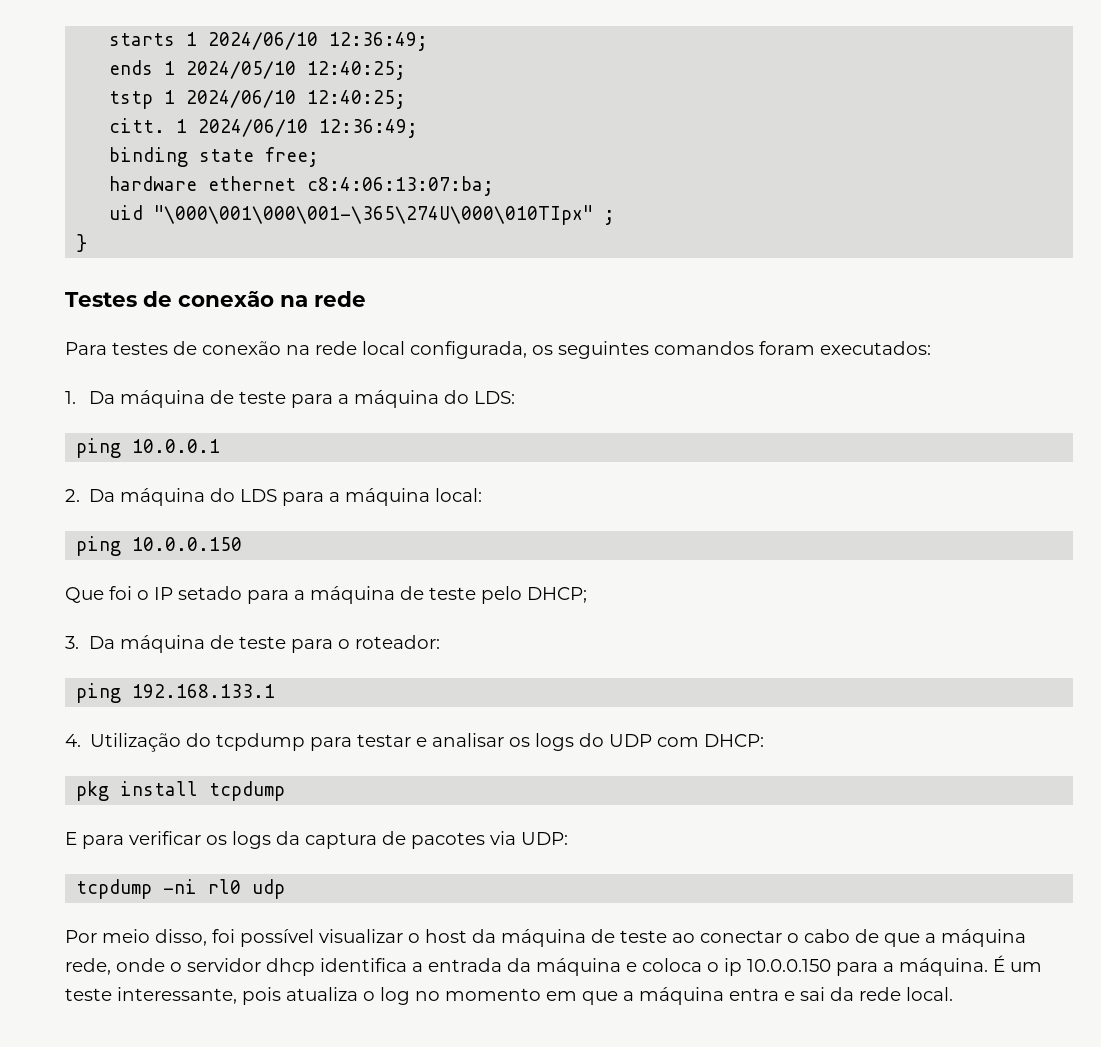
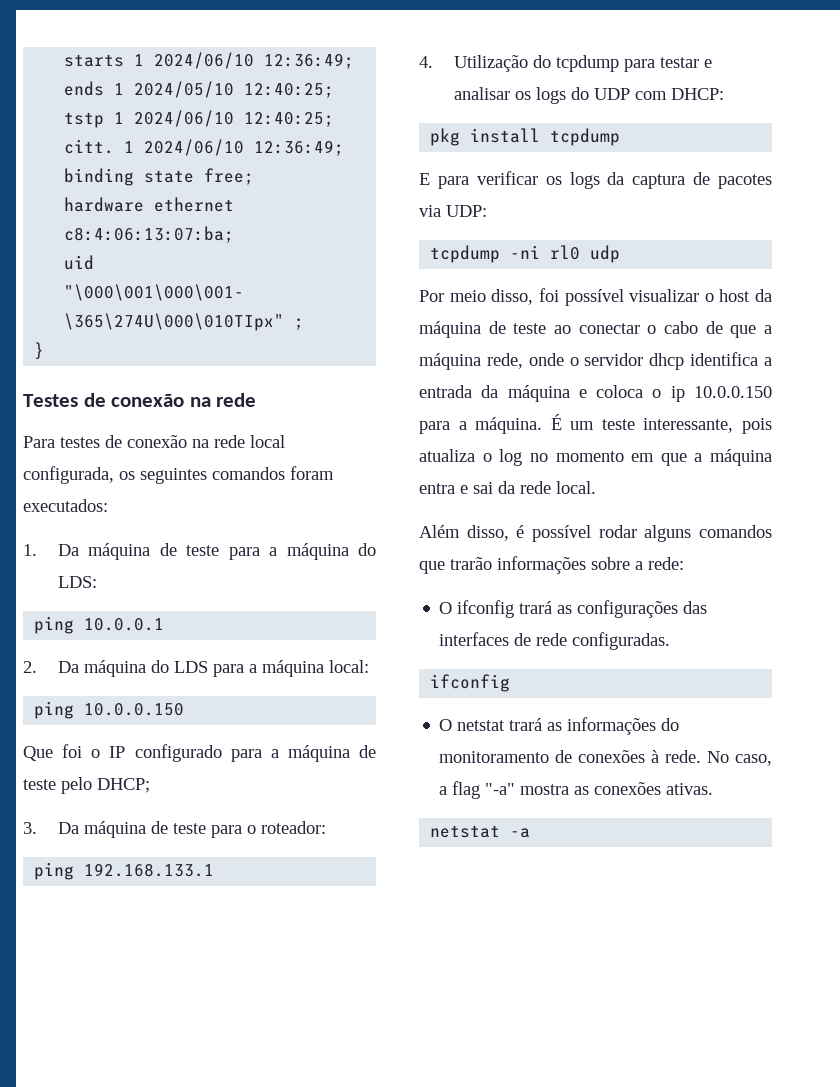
- Que foi o IP setado para a máquina de teste pelo DHCP;
+ Que foi o IP configurado para a máquina de teste pelo DHCP;
+ Além disso, é possível rodar alguns comandos que trarão informações sobre a rede:
+ O ifconfig trará as configurações das interfaces de rede configuradas.
+ ifconfig
+ O netstat trará as informações do monitoramento de conexões à rede. No caso, a flag "-a" mostra as conexões ativas.
+ netstat -a

